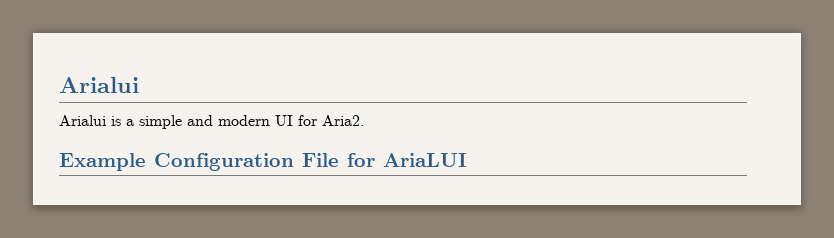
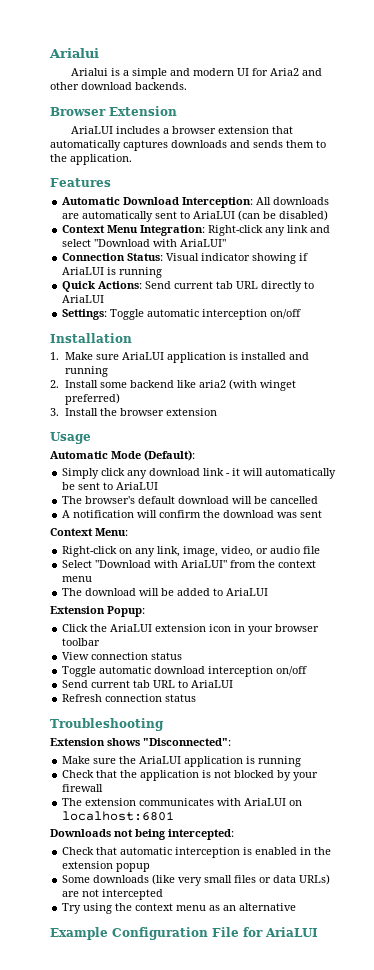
- Arialui is a simple and modern UI for Aria2.
+ Arialui is a simple and modern UI for Aria2 and other download backends.
+ Browser Extension
+ AriaLUI includes a browser extension that automatically captures downloads and sends them to the application.
+ Features
+ Automatic Download Interception: All downloads are automatically sent to AriaLUI (can be disabled)
+ Context Menu Integration: Right-click any link and select "Download with AriaLUI"
+ Connection Status: Visual indicator showing if AriaLUI is running
+ Quick Actions: Send current tab URL directly to AriaLUI
+ Settings: Toggle automatic interception on/off
+ Installation
+ 1. Make sure AriaLUI application is installed and running
+ 2. Install some backend like aria2 (with winget preferred)
+ 3. Install the browser extension
+ Usage
+ Automatic Mode (Default):
+ Simply click any download link - it will automatically be sent to AriaLUI
+ The browser's default download will be cancelled
+ A notification will confirm the download was sent
+ Context Menu:
+ Right-click on any link, image, video, or audio file
+ Select "Download with AriaLUI" from the context menu
+ The download will be added to AriaLUI
+ Extension Popup:
+ Click the AriaLUI extension icon in your browser toolbar
+ View connection status
+ Toggle automatic download interception on/off
+ Send current tab URL to AriaLUI
+ Refresh connection status
+ Troubleshooting
+ Extension shows "Disconnected":
+ Make sure the AriaLUI application is running
+ Check that the application is not blocked by your firewall
+ The extension communicates with AriaLUI on localhost:6801
+ Downloads not being intercepted:
+ Check that automatic interception is enabled in the extension popup
+ Some downloads (like very small files or data URLs) are not intercepted
+ Try using the context menu as an alternative

